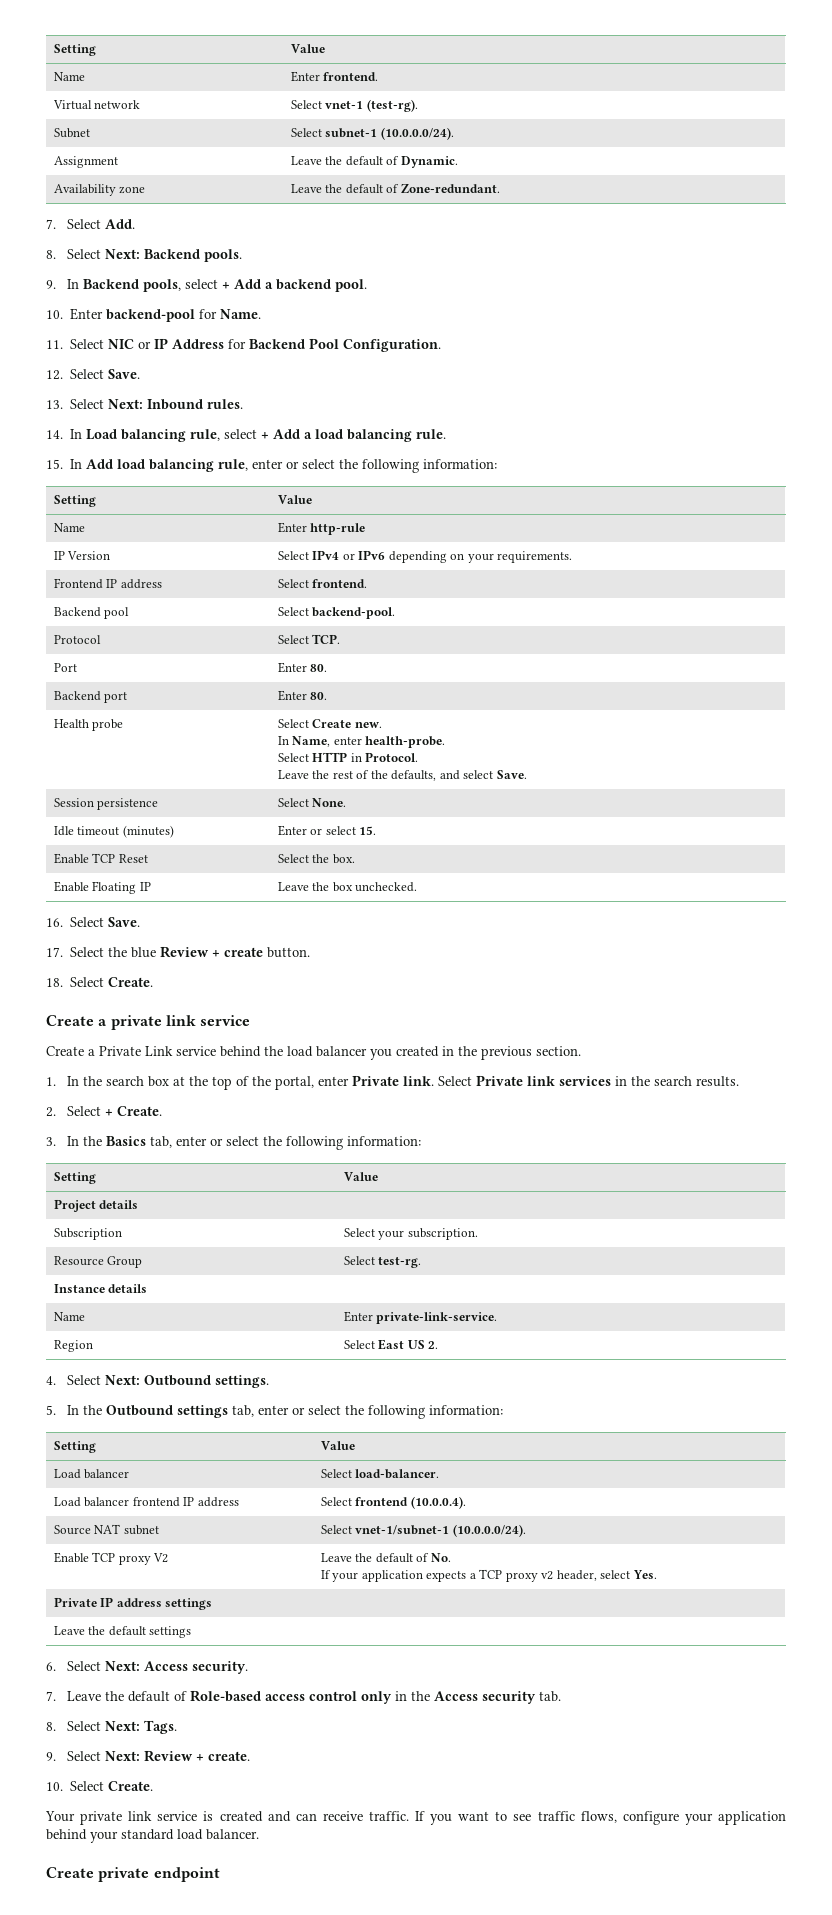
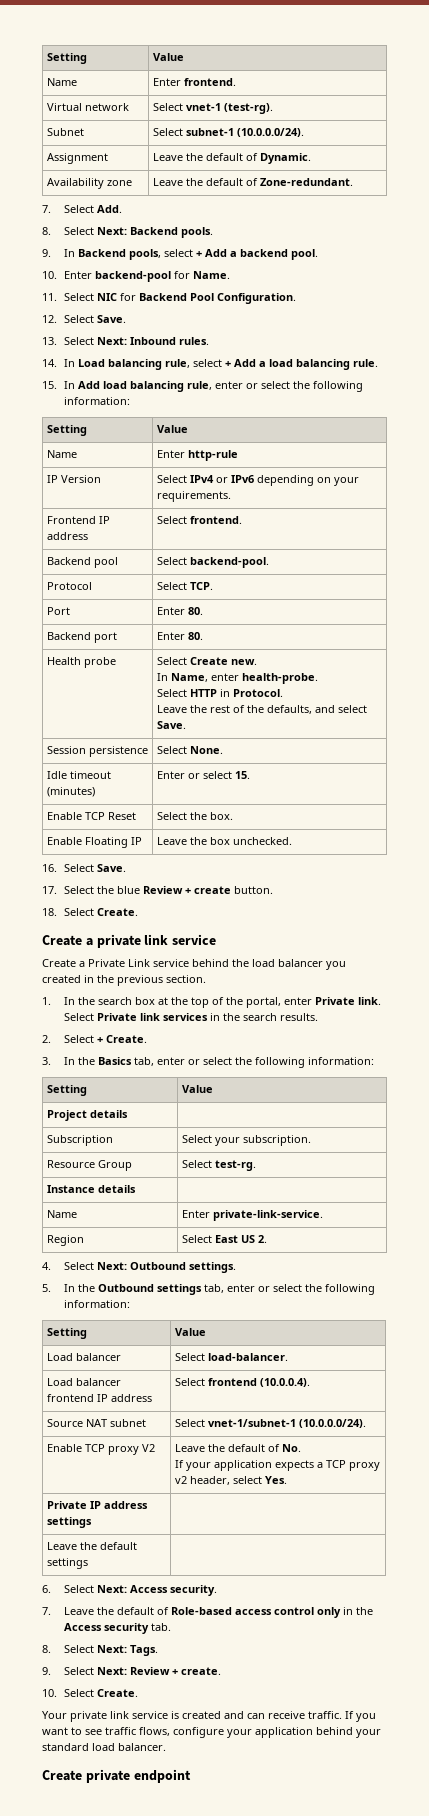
- 11. Select NIC or IP Address for Backend Pool Configuration.
+ 11. Select NIC for Backend Pool Configuration.

